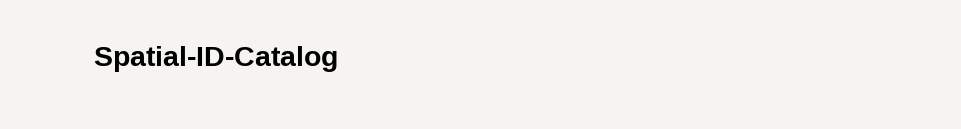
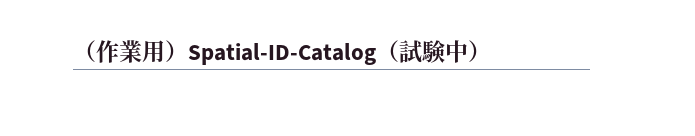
- Spatial-ID-Catalog
+ （作業用）Spatial-ID-Catalog（試験中）

